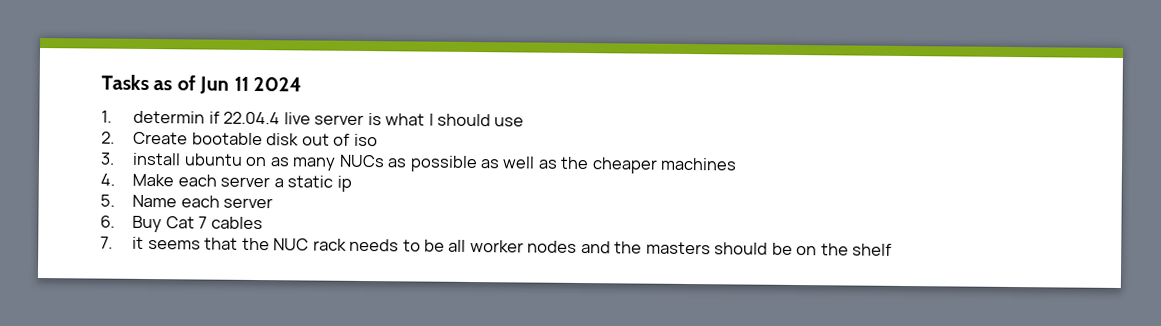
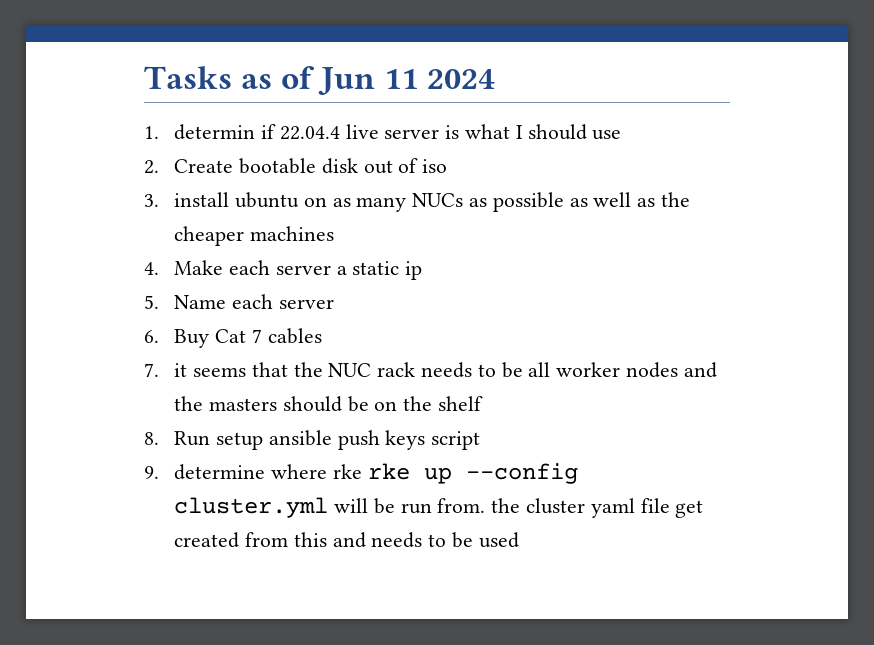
+ 8. Run setup ansible push keys script
+ 9. determine where rke rke up --config cluster.yml will be run from. the cluster yaml file get created from this and needs to be used

